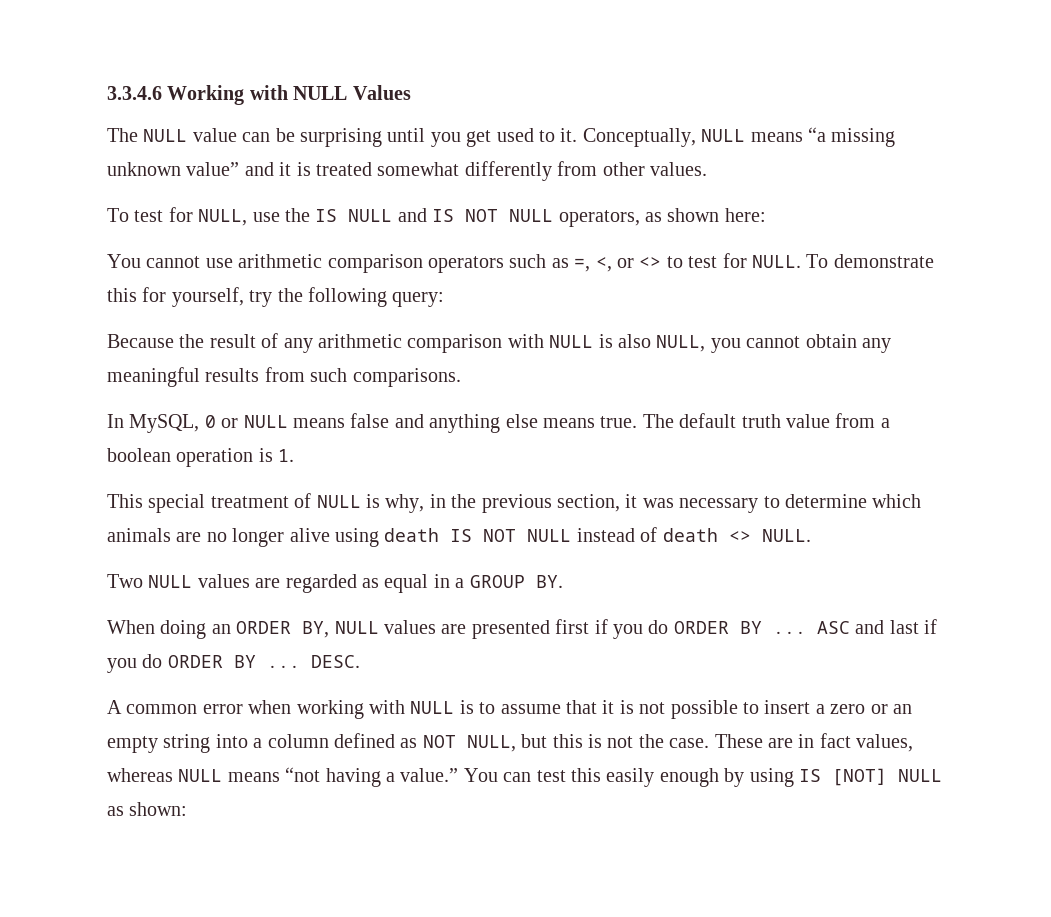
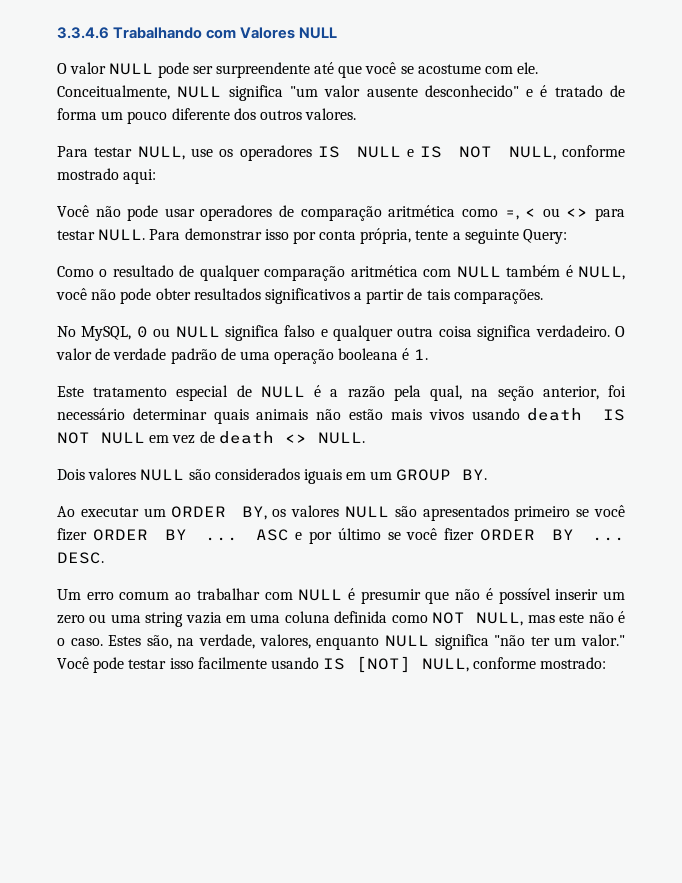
- 3.3.4.6 Working with NULL Values
- The NULL value can be surprising until you get used to it. Conceptually, NULL means “a missing unknown value” and it is treated somewhat differently from other values.
- To test for NULL, use the IS NULL and IS NOT NULL operators, as shown here:
- You cannot use arithmetic comparison operators such as =, <, or <> to test for NULL. To demonstrate this for yourself, try the following query:
- Because the result of any arithmetic comparison with NULL is also NULL, you cannot obtain any meaningful results from such comparisons.
- In MySQL, 0 or NULL means false and anything else means true. The default truth value from a boolean operation is 1.
- This special treatment of NULL is why, in the previous section, it was necessary to determine which animals are no longer alive using death IS NOT NULL instead of death <> NULL.
+ 3.3.4.6 Trabalhando com Valores NULL
+ O valor NULL pode ser surpreendente até que você se acostume com ele. Conceitualmente, NULL significa "um valor ausente desconhecido" e é tratado de forma um pouco diferente dos outros valores.
+ Para testar NULL, use os operadores IS NULL e IS NOT NULL, conforme mostrado aqui:
+ Você não pode usar operadores de comparação aritmética como =, < ou <> para testar NULL. Para demonstrar isso por conta própria, tente a seguinte Query:
+ Como o resultado de qualquer comparação aritmética com NULL também é NULL, você não pode obter resultados significativos a partir de tais comparações.
+ No MySQL, 0 ou NULL significa falso e qualquer outra coisa significa verdadeiro. O valor de verdade padrão de uma operação booleana é 1.
+ Este tratamento especial de NULL é a razão pela qual, na seção anterior, foi necessário determinar quais animais não estão mais vivos usando death IS NOT NULL em vez de death <> NULL.
- Two NULL values are regarded as equal in a GROUP BY.
- When doing an ORDER BY, NULL values are presented first if you do ORDER BY ... ASC and last if you do ORDER BY ... DESC.
- A common error when working with NULL is to assume that it is not possible to insert a zero or an empty string into a column defined as NOT NULL, but this is not the case. These are in fact values, whereas NULL means “not having a value.” You can test this easily enough by using IS [NOT] NULL as shown:
+ Dois valores NULL são considerados iguais em um GROUP BY.
+ Ao executar um ORDER BY, os valores NULL são apresentados primeiro se você fizer ORDER BY ... ASC e por último se você fizer ORDER BY ... DESC.
+ Um erro comum ao trabalhar com NULL é presumir que não é possível inserir um zero ou uma string vazia em uma coluna definida como NOT NULL, mas este não é o caso. Estes são, na verdade, valores, enquanto NULL significa "não ter um valor." Você pode testar isso facilmente usando IS [NOT] NULL, conforme mostrado:

